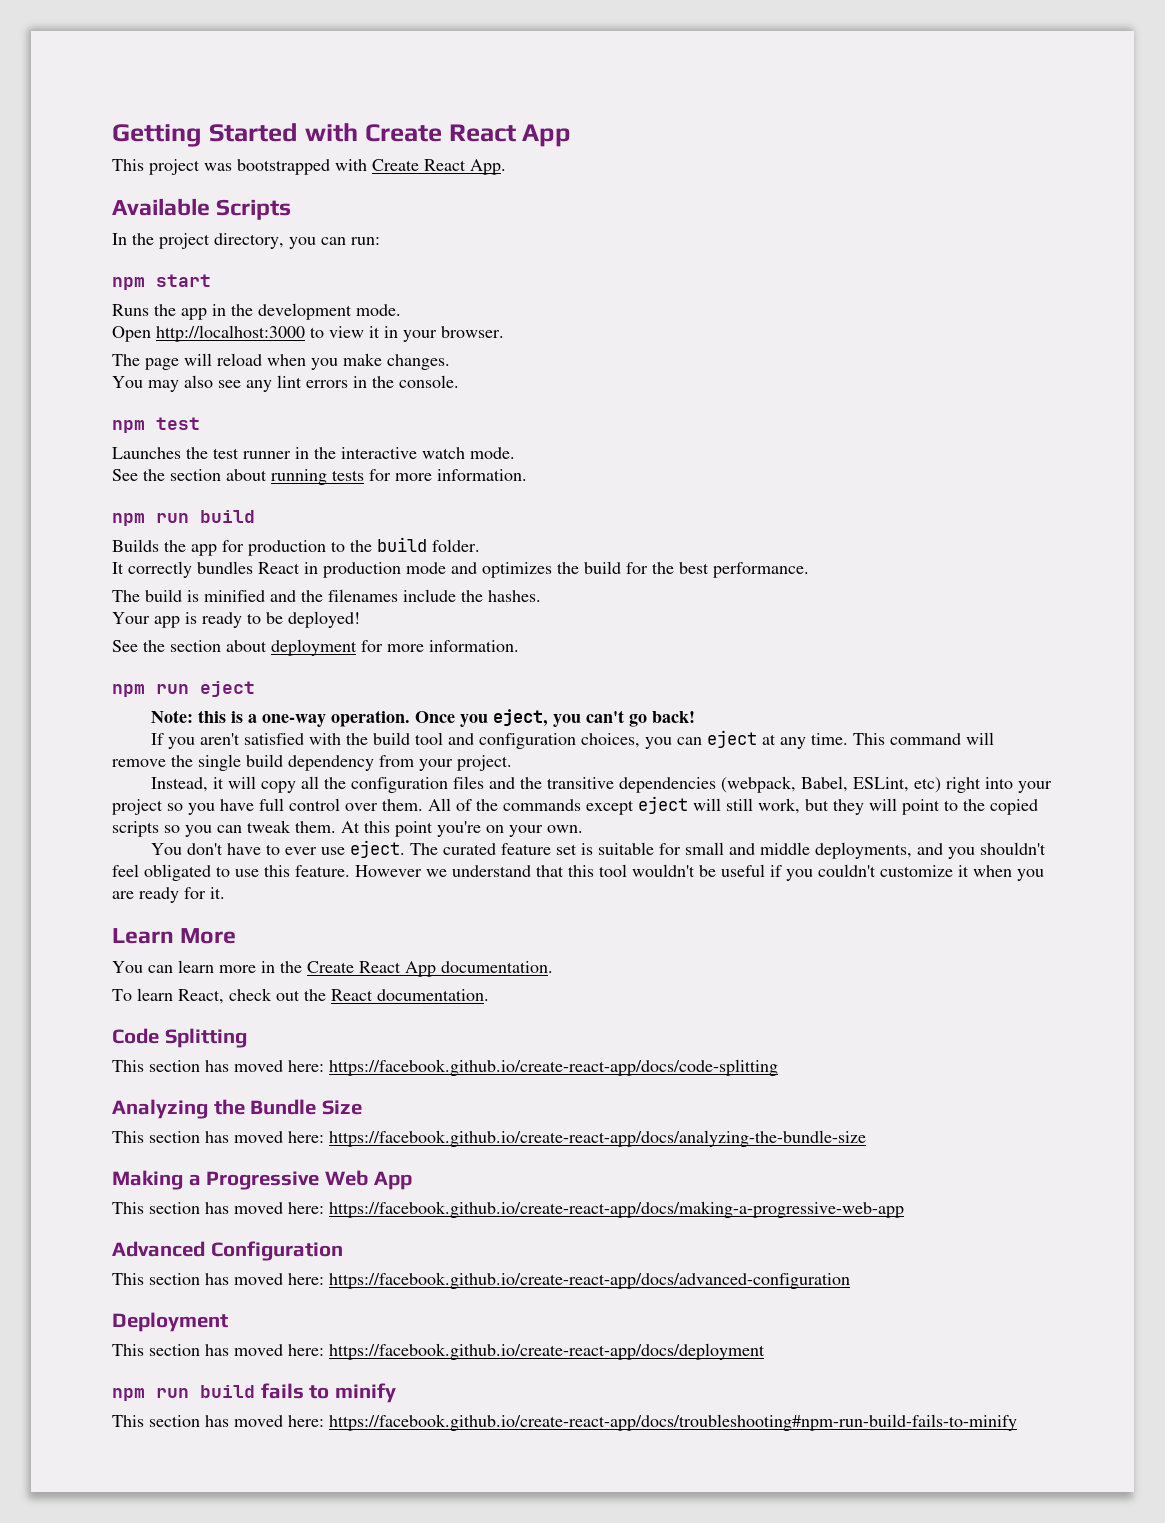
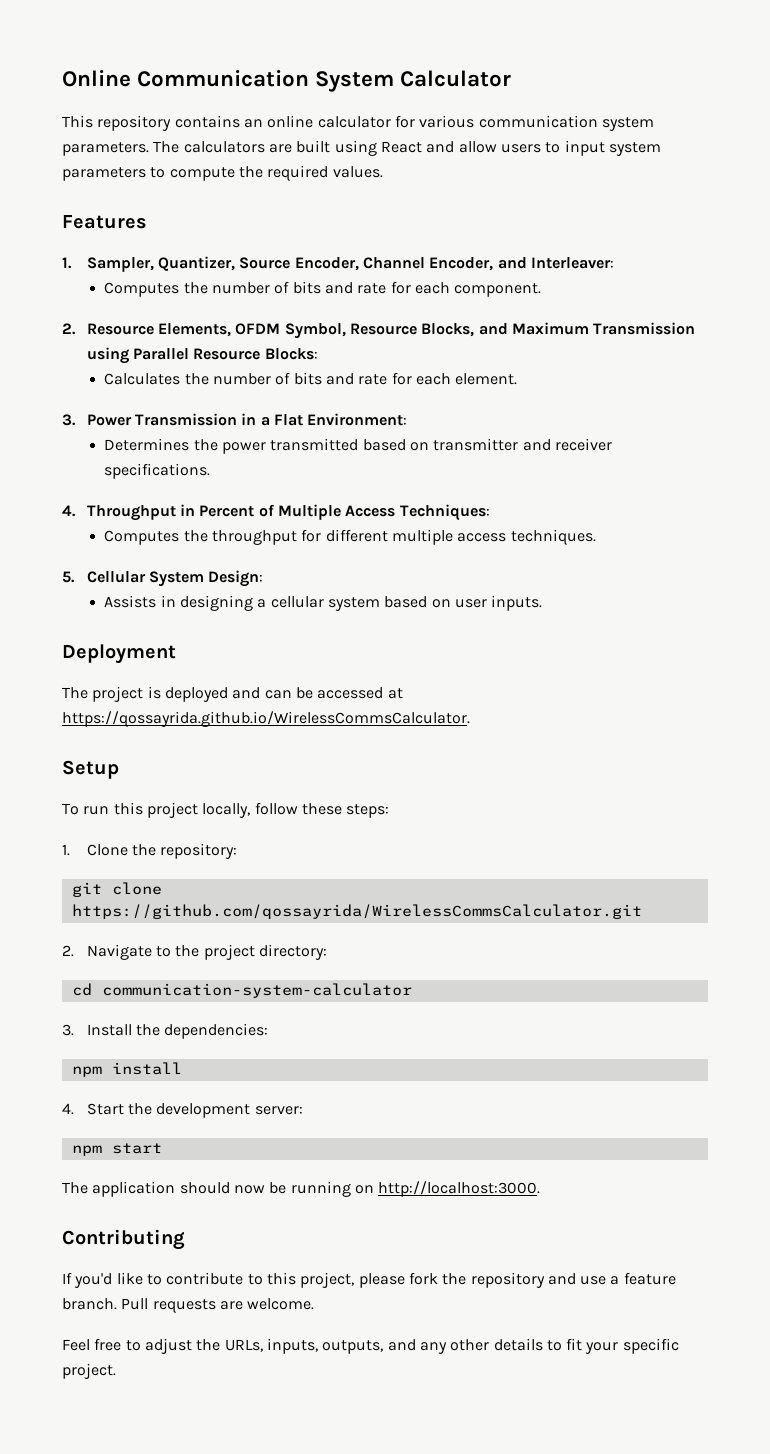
- Getting Started with Create React App
- This project was bootstrapped with Create React App.
- Available Scripts
- In the project directory, you can run:
+ Online Communication System Calculator
+ This repository contains an online calculator for various communication system parameters. The calculators are built using React and allow users to input system parameters to compute the required values.
+ Features
+ 1. Sampler, Quantizer, Source Encoder, Channel Encoder, and Interleaver:
+ Computes the number of bits and rate for each component.
+ 2. Resource Elements, OFDM Symbol, Resource Blocks, and Maximum Transmission using Parallel Resource Blocks:
+ Calculates the number of bits and rate for each element.
+ 3. Power Transmission in a Flat Environment:
+ Determines the power transmitted based on transmitter and receiver specifications.
+ 4. Throughput in Percent of Multiple Access Techniques:
+ Computes the throughput for different multiple access techniques.
+ 5. Cellular System Design:
+ Assists in designing a cellular system based on user inputs.
+ Deployment
+ The project is deployed and can be accessed at https://qossayrida.github.io/WirelessCommsCalculator.
+ Setup
+ To run this project locally, follow these steps:
+ 1. Clone the repository:
+ git clone https://github.com/qossayrida/WirelessCommsCalculator.git
+ 2. Navigate to the project directory:
+ cd communication-system-calculator
+ 3. Install the dependencies:
+ npm install
+ 4. Start the development server:
  npm start
- Runs the app in the development mode.
- Open http://localhost:3000 to view it in your browser.
- The page will reload when you make changes.
- You may also see any lint errors in the console.
- npm test
- Launches the test runner in the interactive watch mode.
- See the section about running tests for more information.
- npm run build
- Builds the app for production to the build folder.
- It correctly bundles React in production mode and optimizes the build for the best performance.
- The build is minified and the filenames include the hashes.
- Your app is ready to be deployed!
- See the section about deployment for more information.
- npm run eject
- Note: this is a one-way operation. Once you eject, you can't go back!
- If you aren't satisfied with the build tool and configuration choices, you can eject at any time. This command will remove the single build dependency from your project.
- Instead, it will copy all the configuration files and the transitive dependencies (webpack, Babel, ESLint, etc) right into your project so you have full control over them. All of the commands except eject will still work, but they will point to the copied scripts so you can tweak them. At this point you're on your own.
- You don't have to ever use eject. The curated feature set is suitable for small and middle deployments, and you shouldn't feel obligated to use this feature. However we understand that this tool wouldn't be useful if you couldn't customize it when you are ready for it.
- Learn More
- You can learn more in the Create React App documentation.
- To learn React, check out the React documentation.
- Code Splitting
- This section has moved here: https://facebook.github.io/create-react-app/docs/code-splitting
- Analyzing the Bundle Size
- This section has moved here: https://facebook.github.io/create-react-app/docs/analyzing-the-bundle-size
- Making a Progressive Web App
- This section has moved here: https://facebook.github.io/create-react-app/docs/making-a-progressive-web-app
- Advanced Configuration
- This section has moved here: https://facebook.github.io/create-react-app/docs/advanced-configuration
- Deployment
- This section has moved here: https://facebook.github.io/create-react-app/docs/deployment
- npm run build fails to minify
- This section has moved here: https://facebook.github.io/create-react-app/docs/troubleshooting#npm-run-build-fails-to-minify
+ The application should now be running on http://localhost:3000.
+ Contributing
+ If you'd like to contribute to this project, please fork the repository and use a feature branch. Pull requests are welcome.
+ Feel free to adjust the URLs, inputs, outputs, and any other details to fit your specific project.

